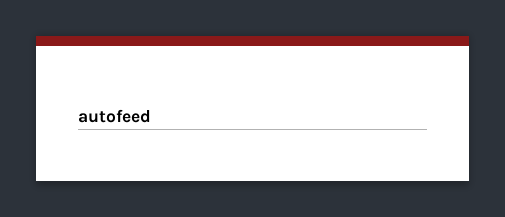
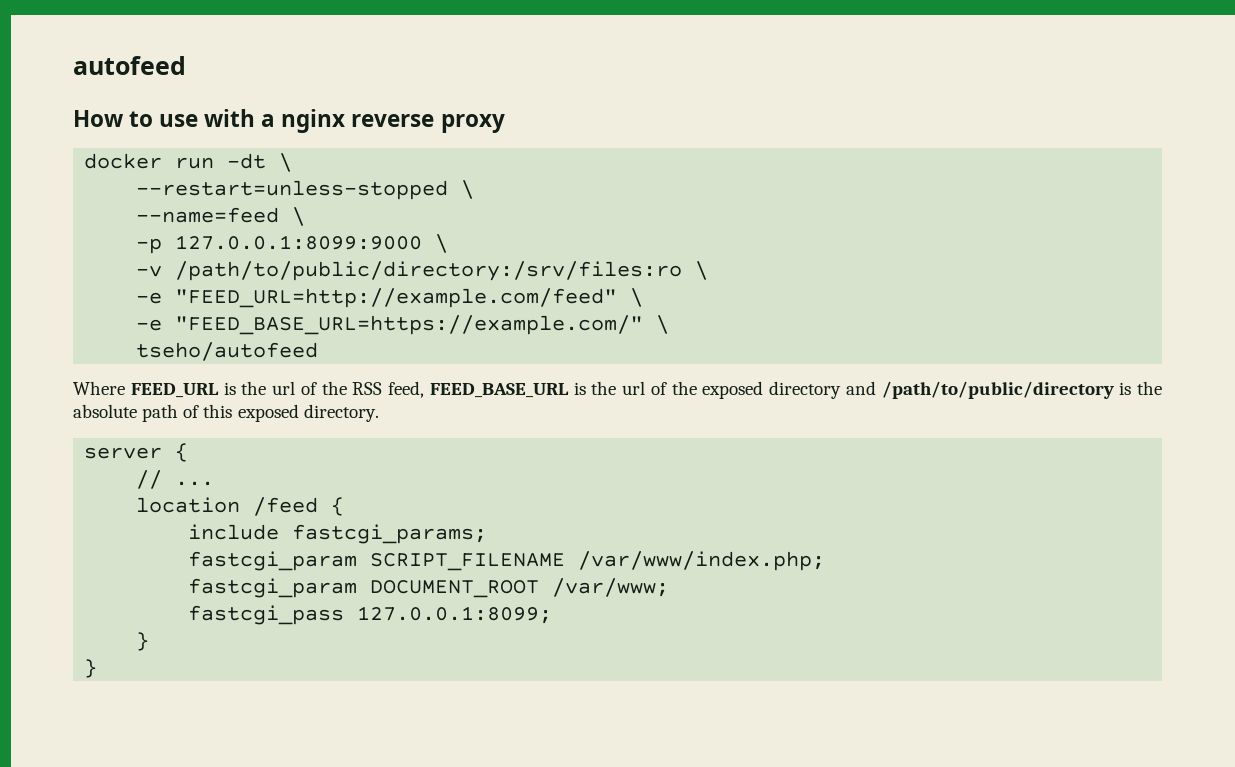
+ How to use with a nginx reverse proxy
+ docker run -dt \
+ --restart=unless-stopped \
+ --name=feed \
+ -p 127.0.0.1:8099:9000 \
+ -v /path/to/public/directory:/srv/files:ro \
+ -e "FEED_URL=http://example.com/feed" \
+ -e "FEED_BASE_URL=https://example.com/" \
+ tseho/autofeed
+ Where FEED_URL is the url of the RSS feed, FEED_BASE_URL is the url of the exposed directory and /path/to/public/directory is the absolute path of this exposed directory.
+ server {
+ // ...
+ location /feed {
+ include fastcgi_params;
+ fastcgi_param SCRIPT_FILENAME /var/www/index.php;
+ fastcgi_param DOCUMENT_ROOT /var/www;
+ fastcgi_pass 127.0.0.1:8099;
+ }
+ }

